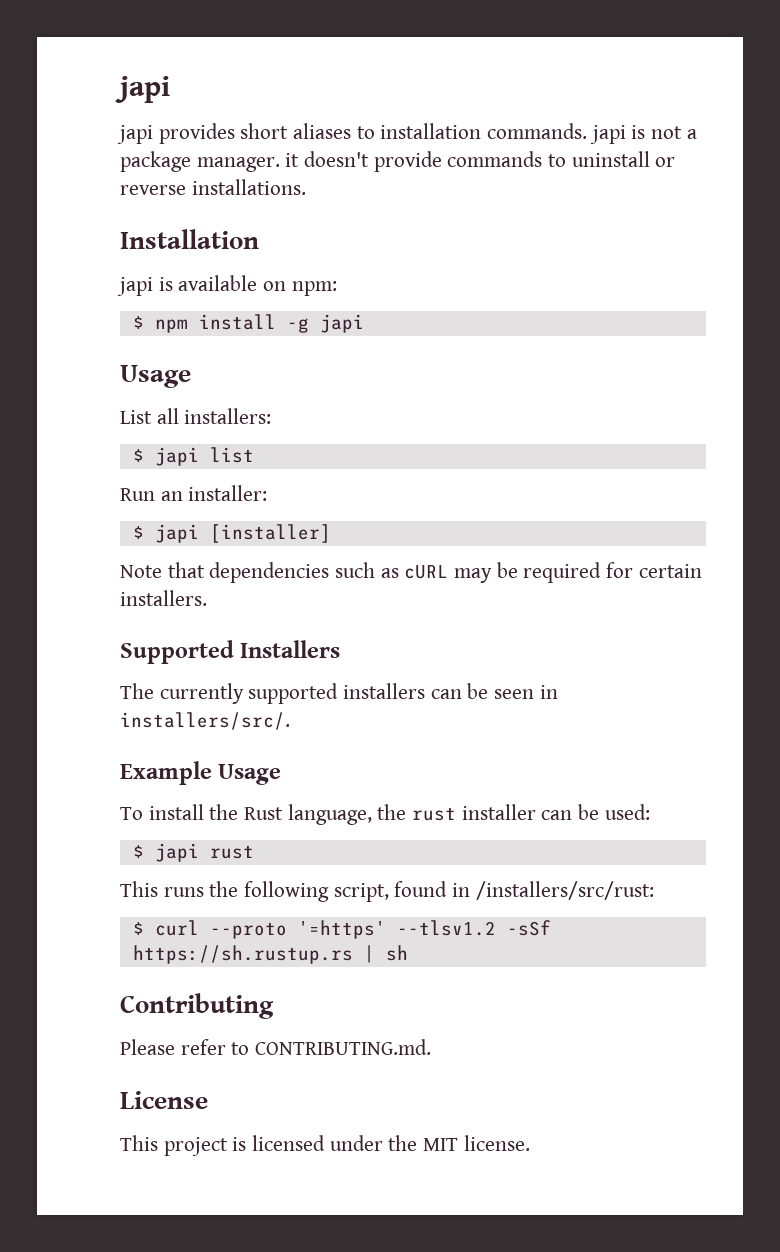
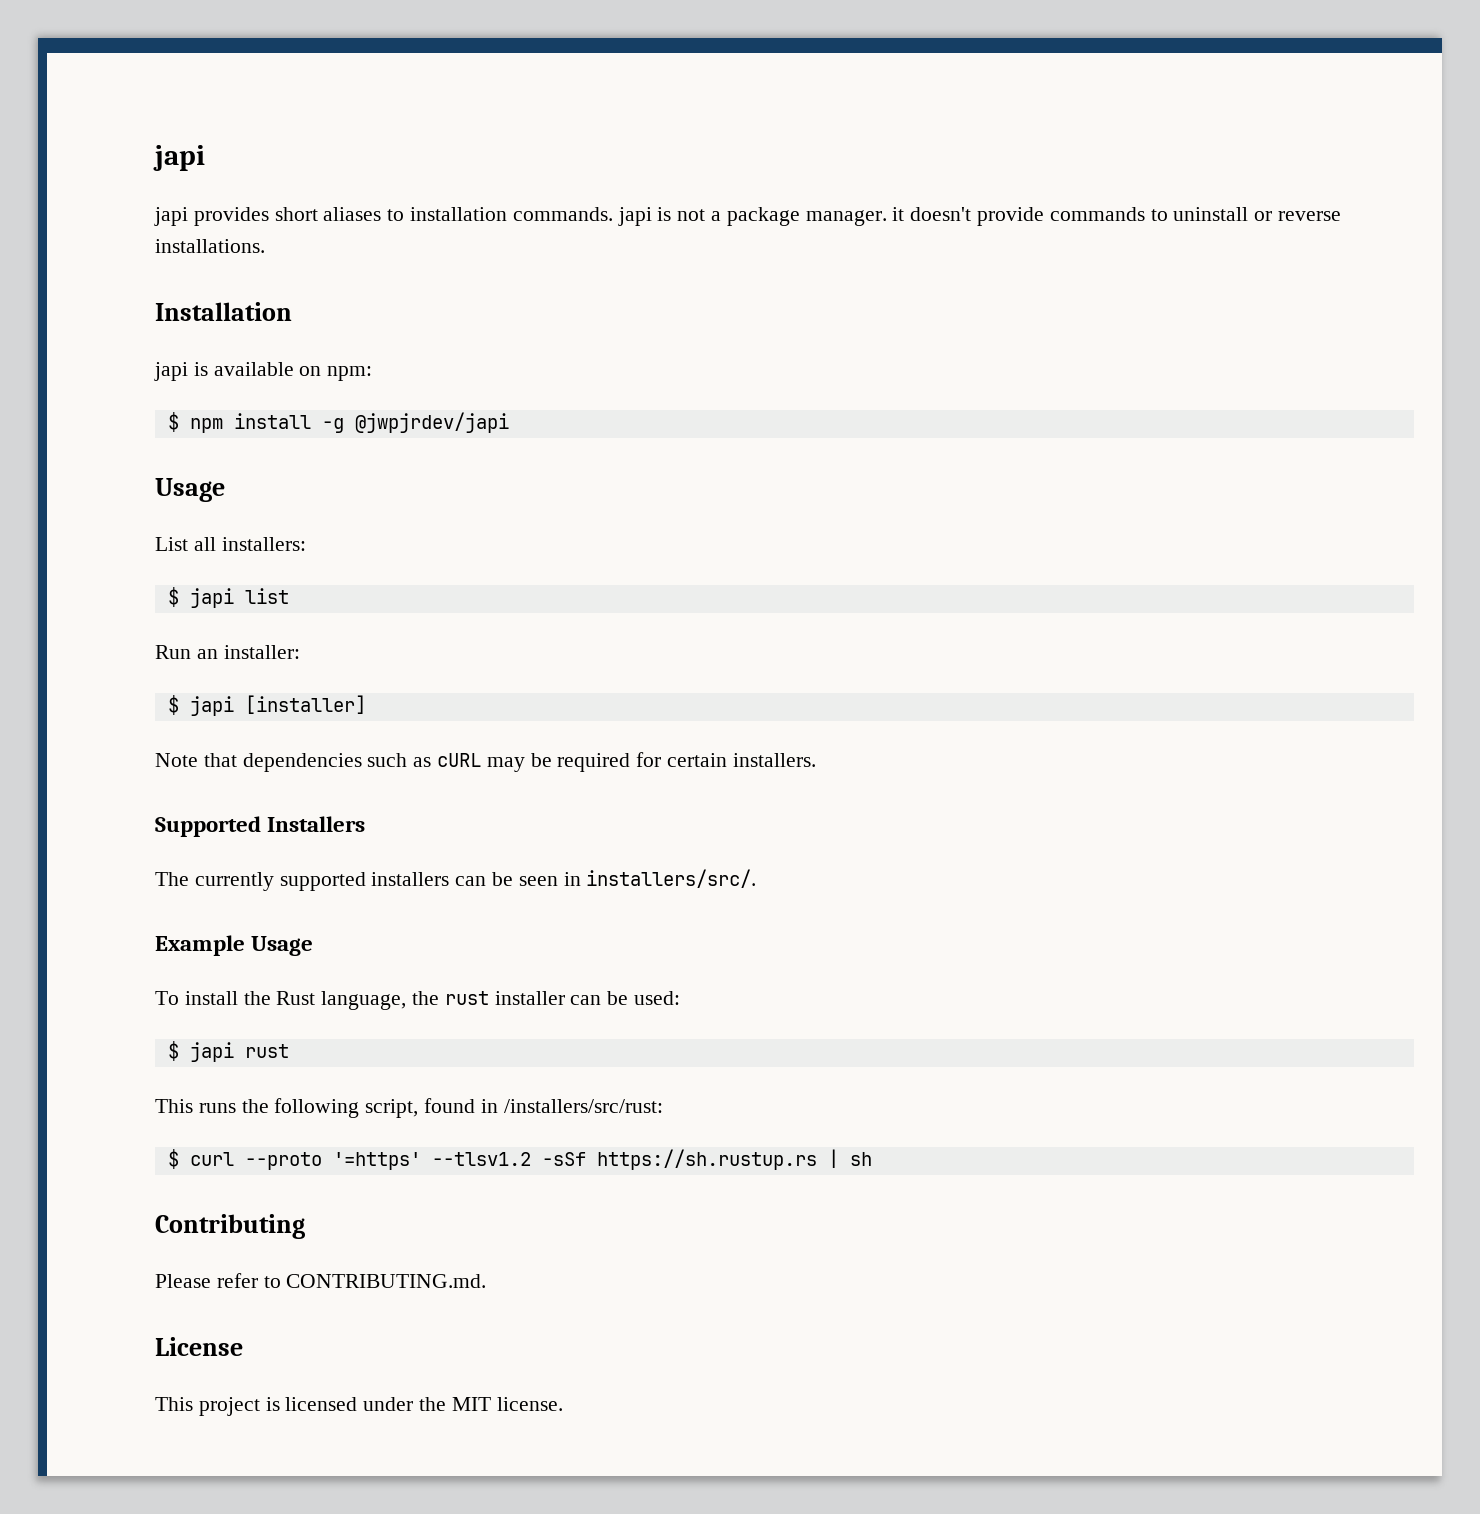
- $ npm install -g japi
+ $ npm install -g @jwpjrdev/japi

